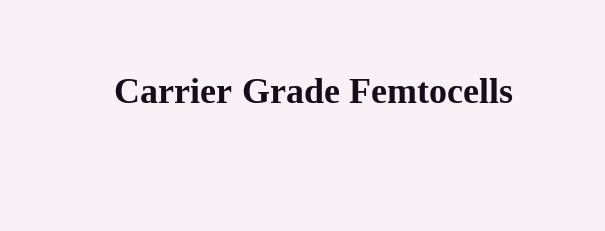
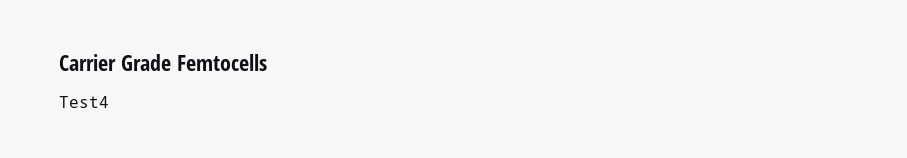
+ Test4

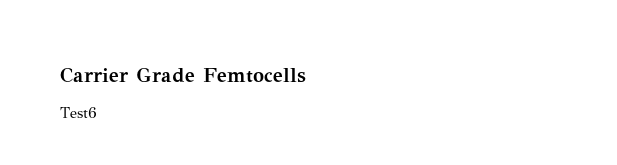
- Test4
+ Test6

